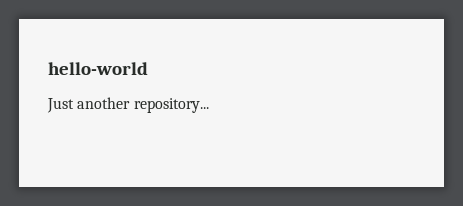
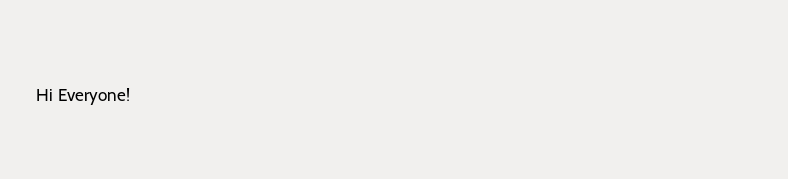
- hello-world
- Just another repository...
+ Hi Everyone!

